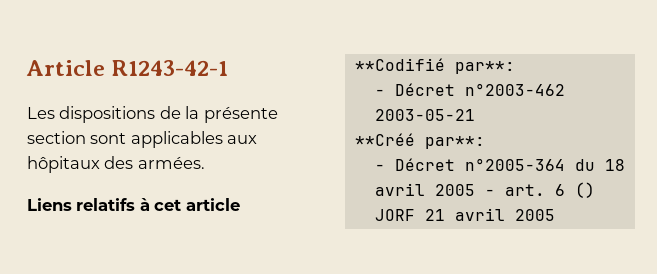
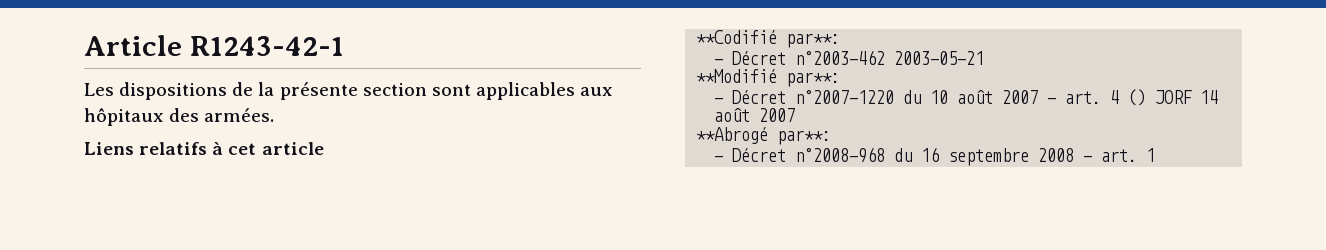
- **Créé par**:
- - Décret n°2005-364 du 18 avril 2005 - art. 6 () JORF 21 avril 2005
+ **Modifié par**:
+ - Décret n°2007-1220 du 10 août 2007 - art. 4 () JORF 14 août 2007
+ **Abrogé par**:
+ - Décret n°2008-968 du 16 septembre 2008 - art. 1

